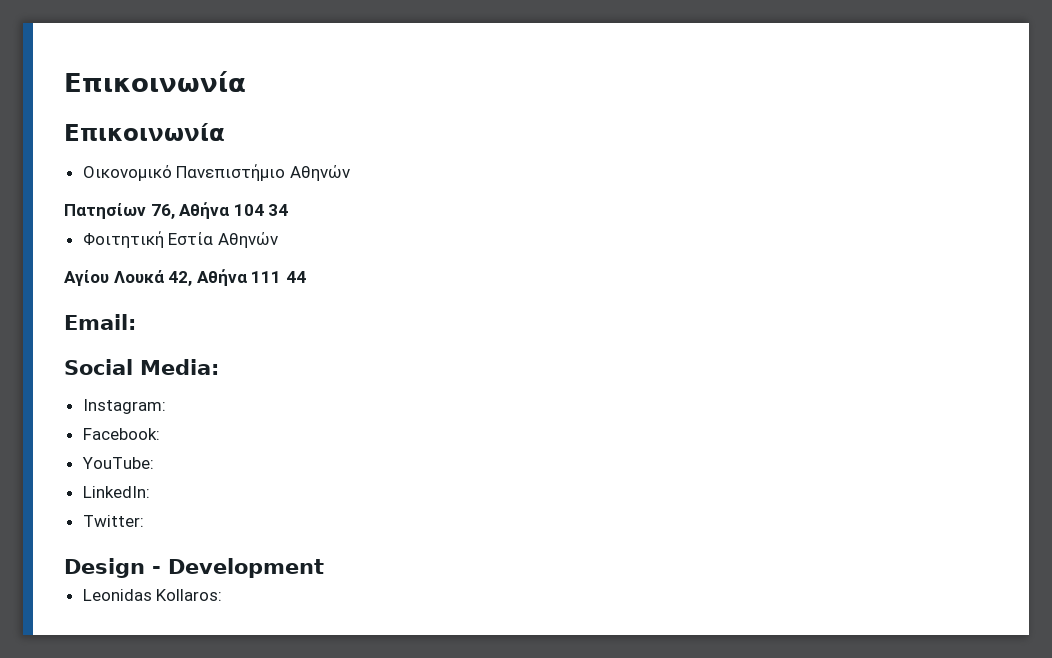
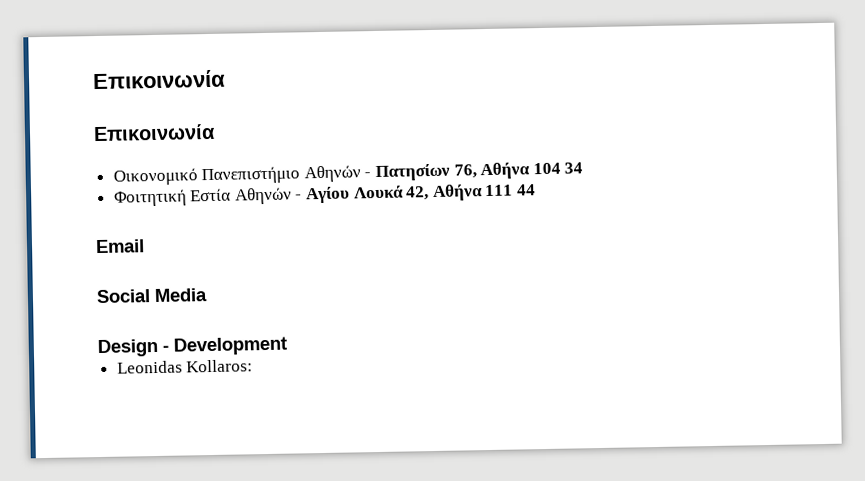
- Οικονομικό Πανεπιστήμιο Αθηνών
- Πατησίων 76, Αθήνα 104 34
+ Οικονομικό Πανεπιστήμιο Αθηνών - Πατησίων 76, Αθήνα 104 34
- Φοιτητική Εστία Αθηνών
- Αγίου Λουκά 42, Αθήνα 111 44
+ Φοιτητική Εστία Αθηνών - Αγίου Λουκά 42, Αθήνα 111 44
- Email:
+ Email
- Social Media:
- Instagram:
- Facebook:
- YouTube:
- LinkedIn:
- Twitter:
+ Social Media

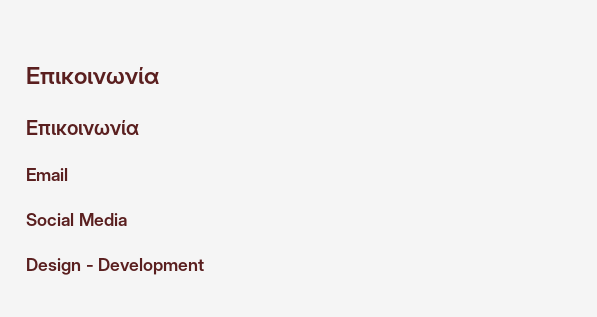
- Οικονομικό Πανεπιστήμιο Αθηνών - Πατησίων 76, Αθήνα 104 34
- Φοιτητική Εστία Αθηνών - Αγίου Λουκά 42, Αθήνα 111 44
- Leonidas Kollaros:

